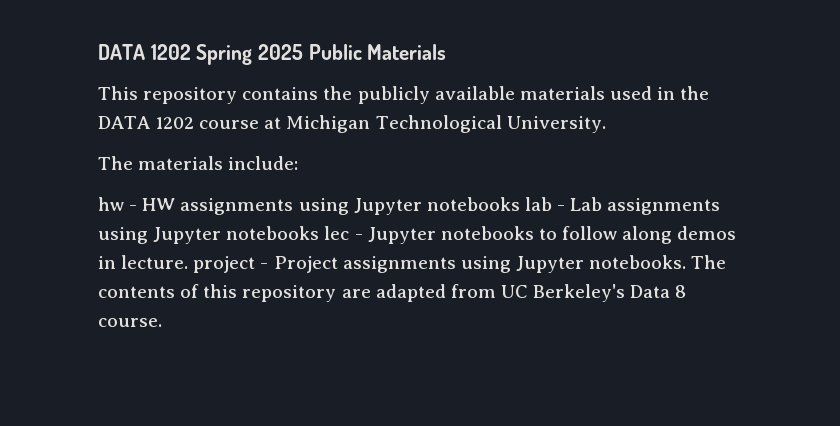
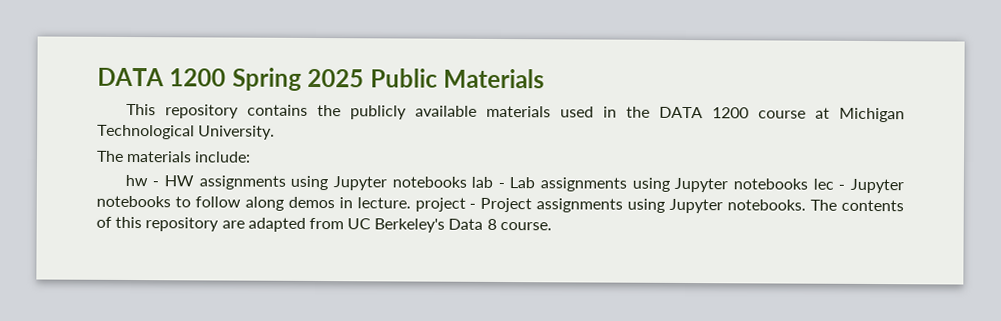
- DATA 1202 Spring 2025 Public Materials
+ DATA 1200 Spring 2025 Public Materials
- This repository contains the publicly available materials used in the DATA 1202 course at Michigan Technological University.
+ This repository contains the publicly available materials used in the DATA 1200 course at Michigan Technological University.

